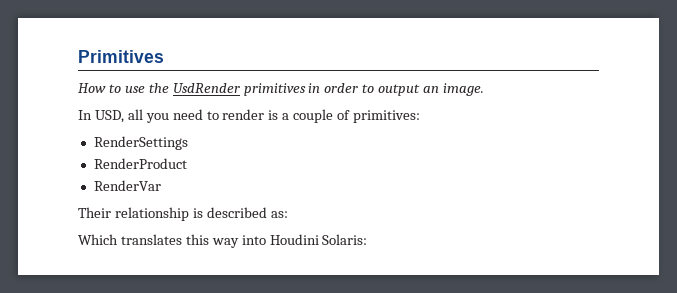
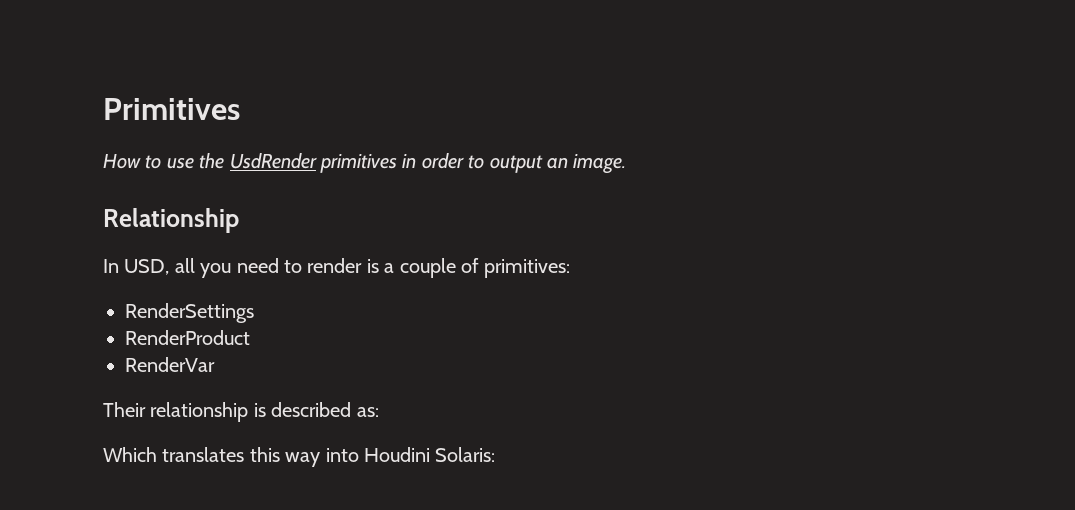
+ Relationship

